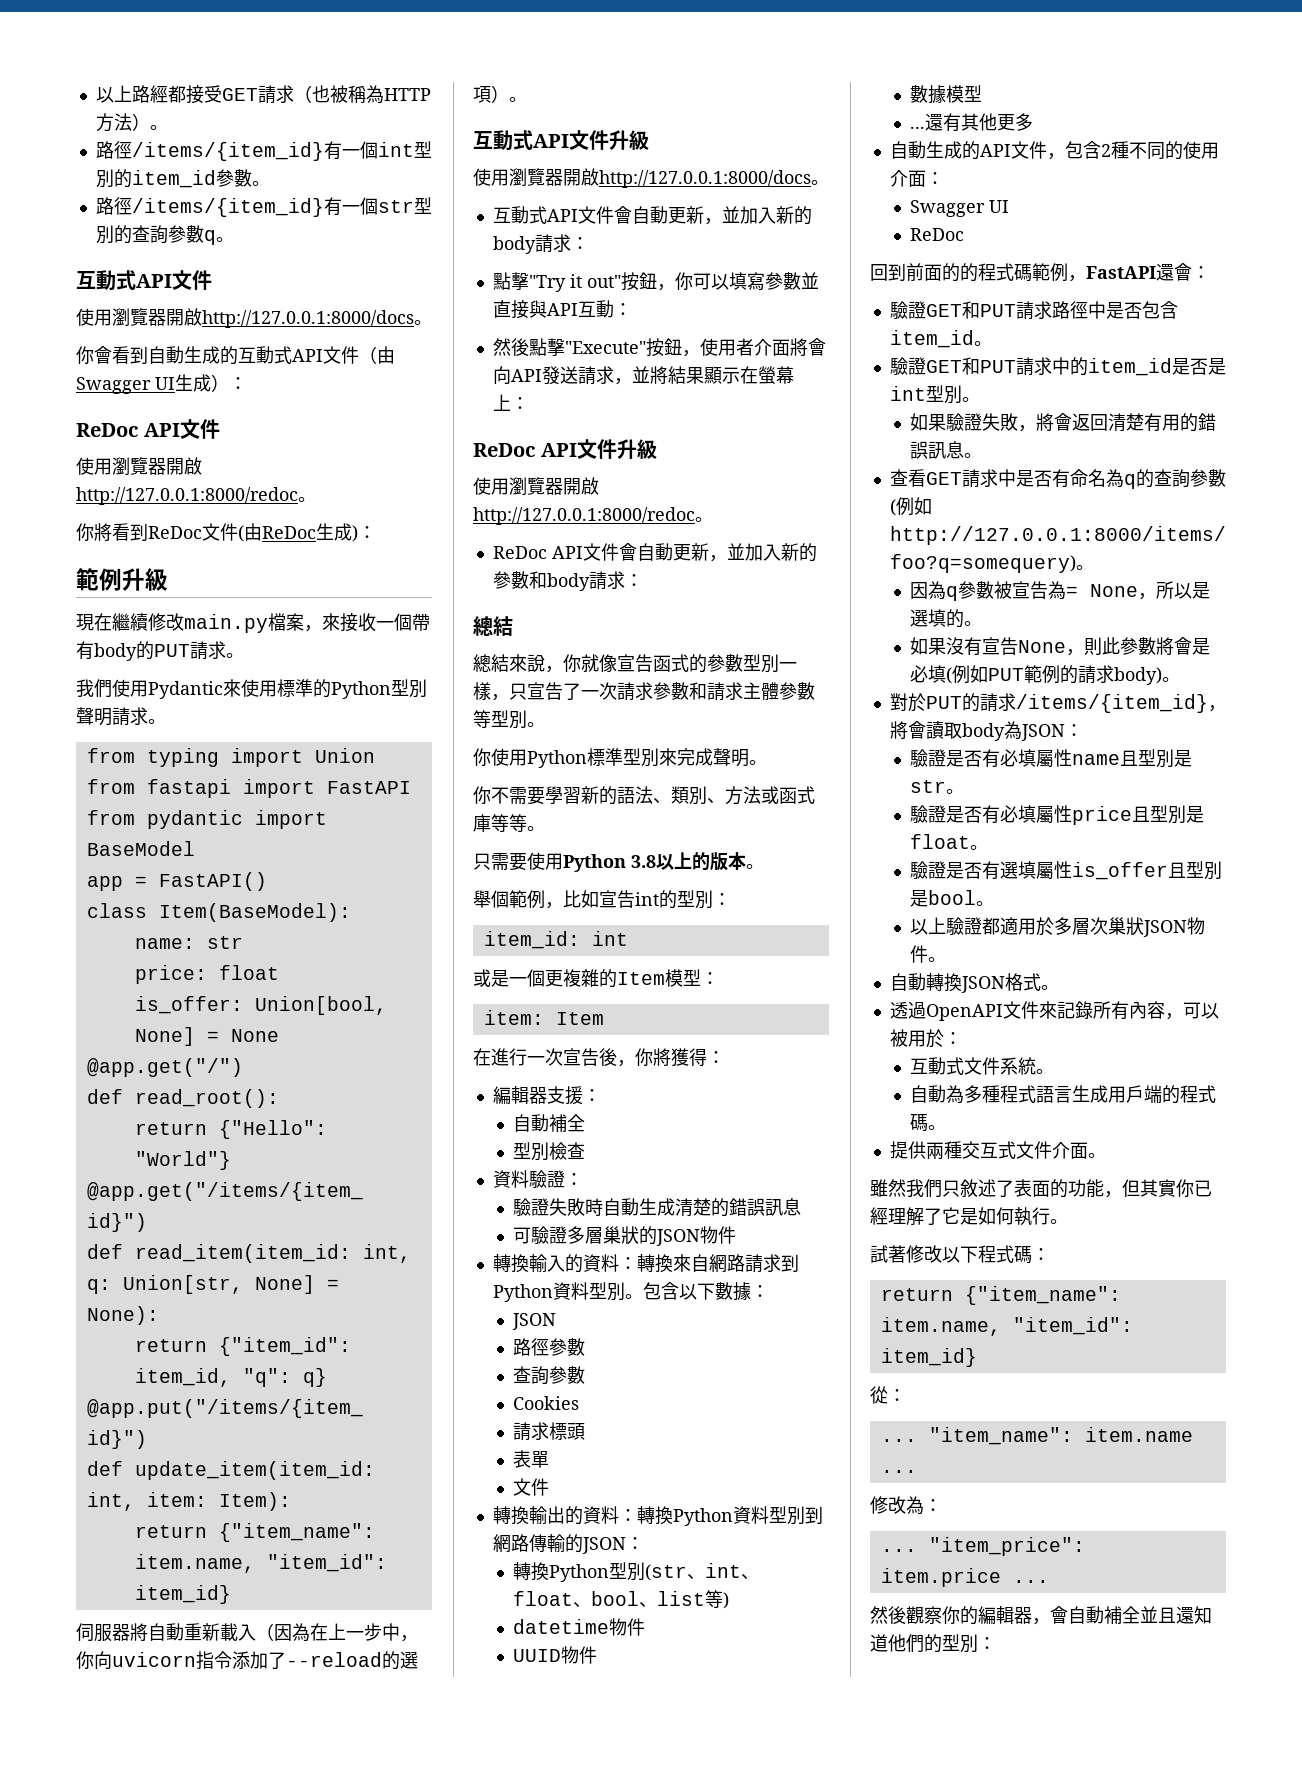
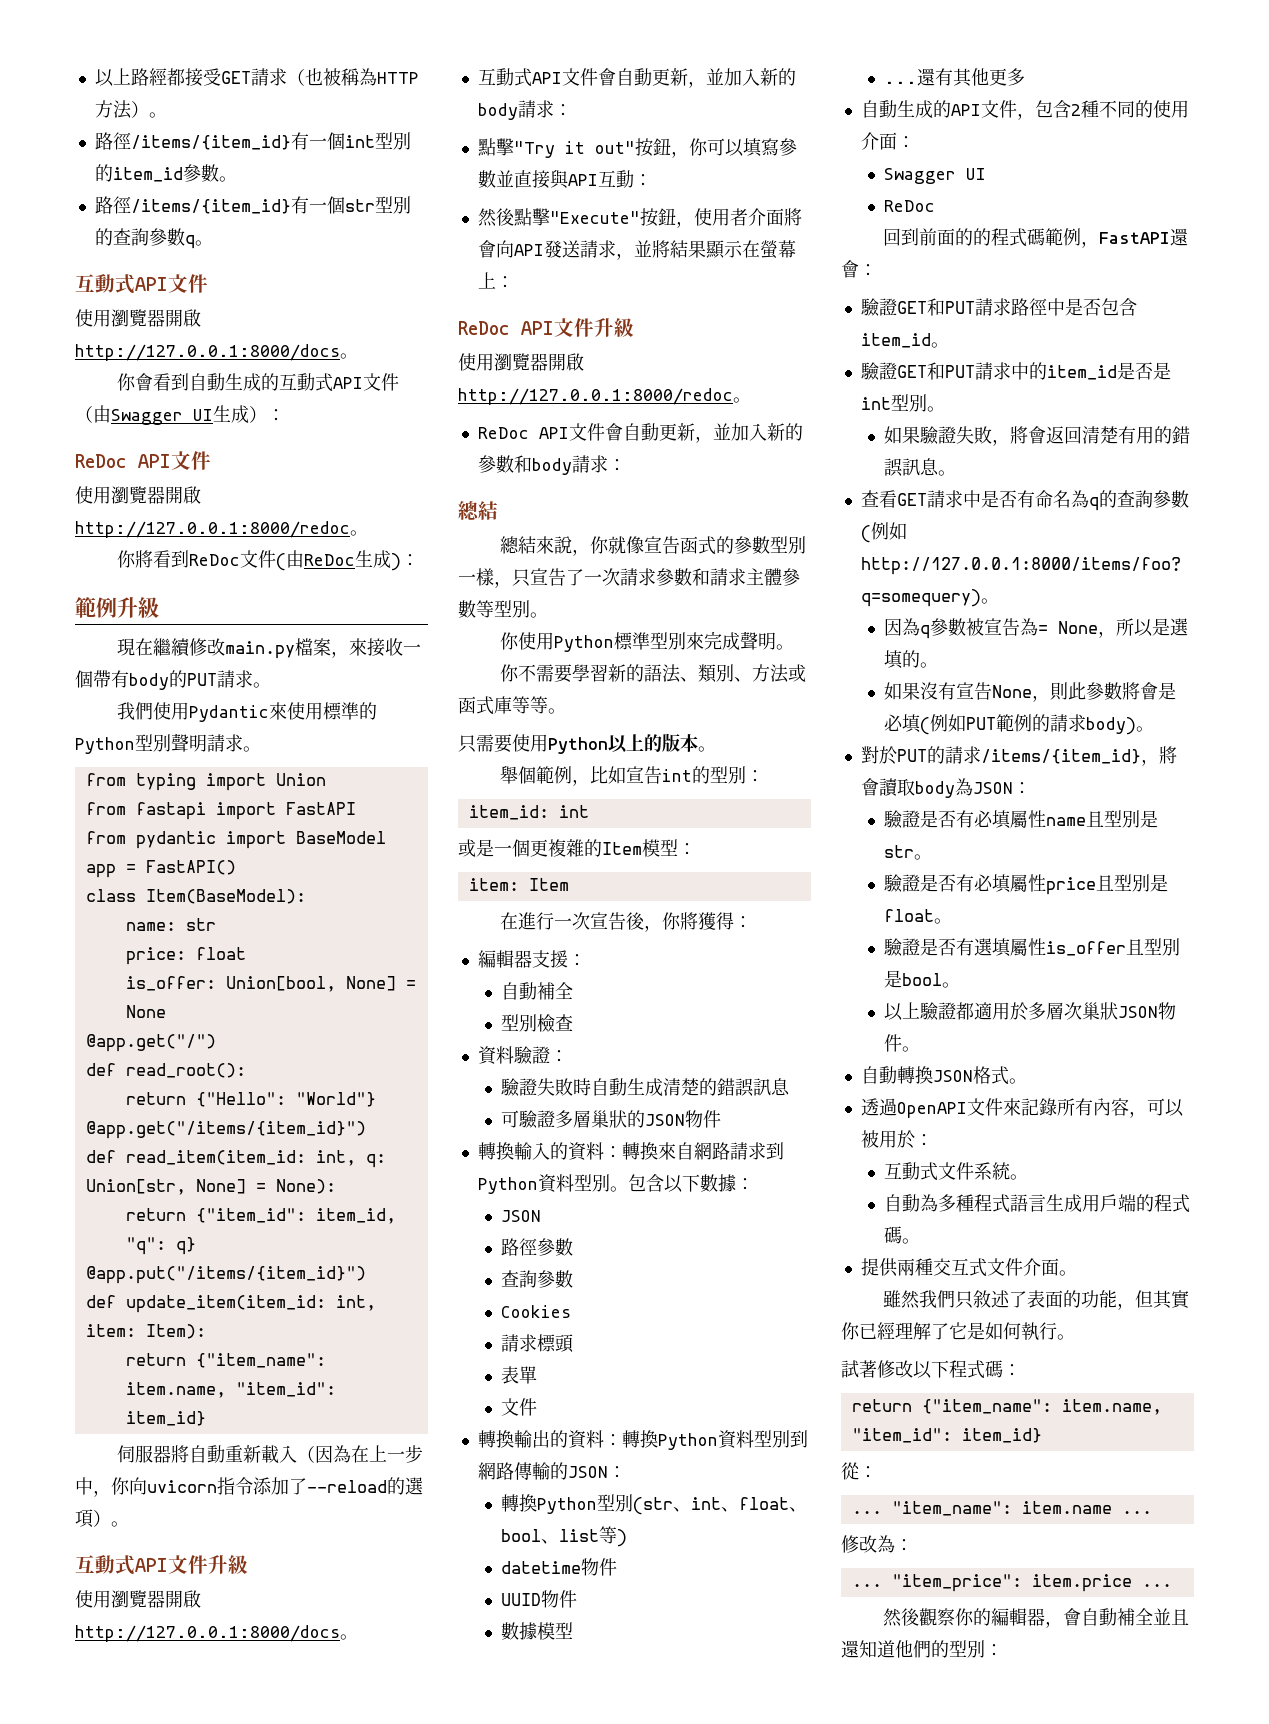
- 只需要使用Python 3.8以上的版本。
+ 只需要使用Python以上的版本。

